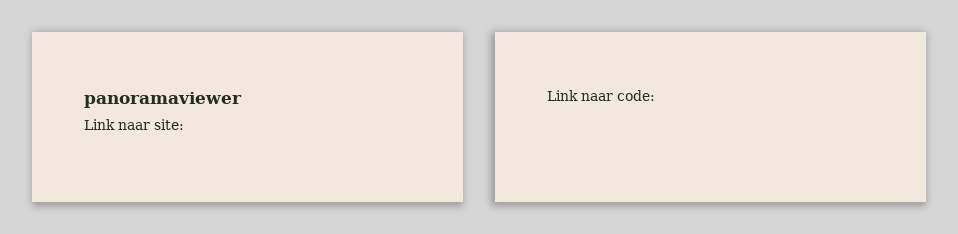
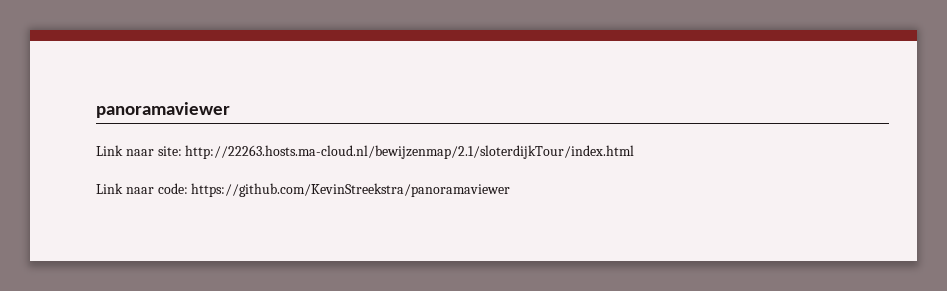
- Link naar site:
+ Link naar site: http://22263.hosts.ma-cloud.nl/bewijzenmap/2.1/sloterdijkTour/index.html
- Link naar code:
+ Link naar code: https://github.com/KevinStreekstra/panoramaviewer

